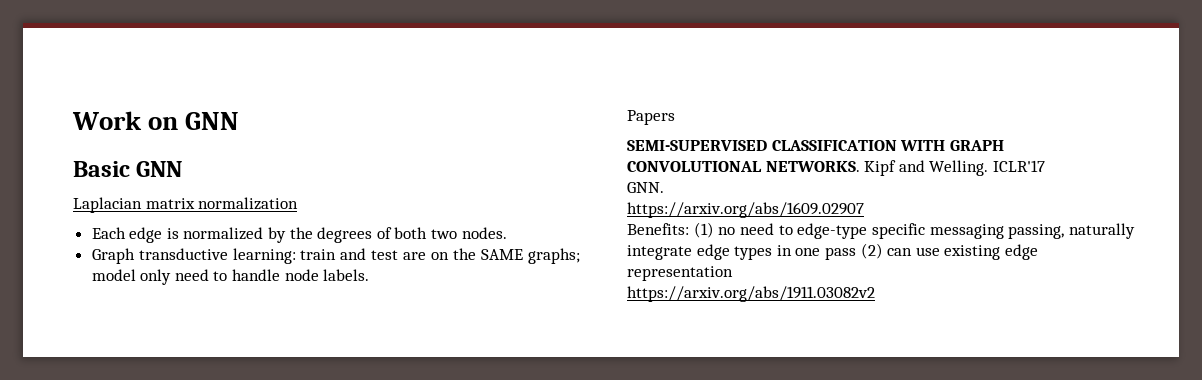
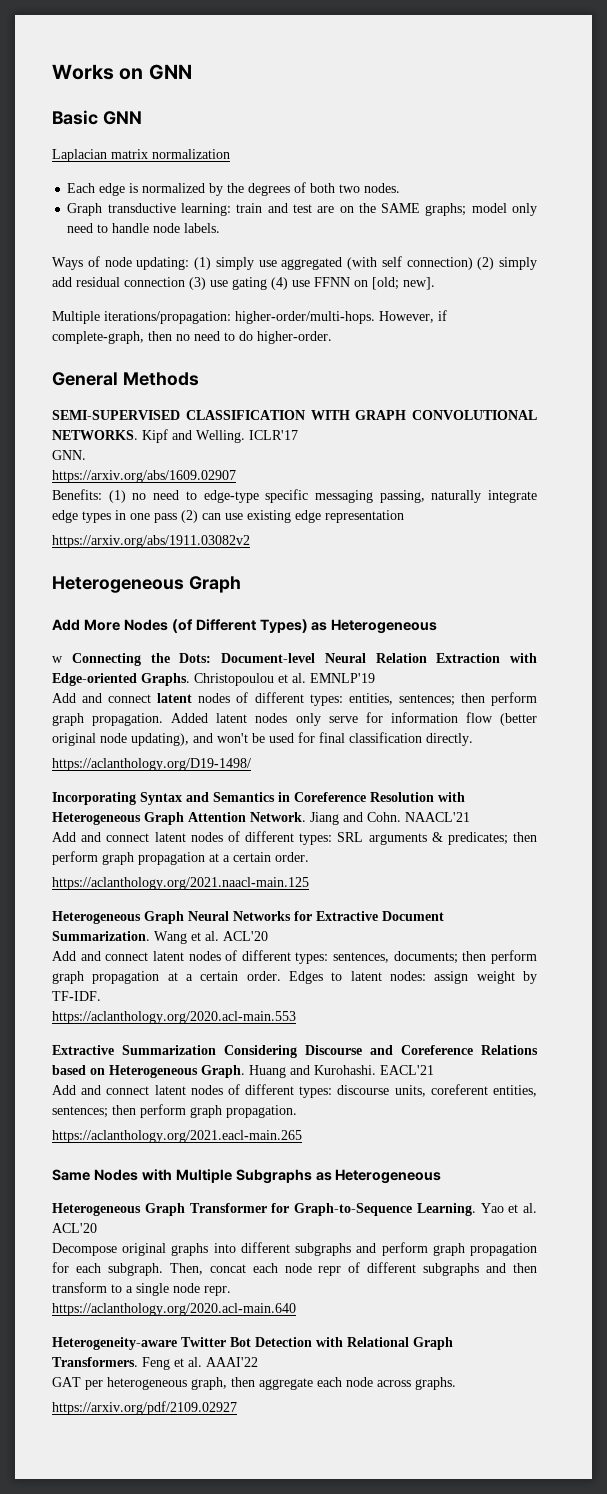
- Work on GNN
+ Works on GNN
- Papers
+ Ways of node updating: (1) simply use aggregated (with self connection) (2) simply add residual connection (3) use gating (4) use FFNN on [old; new].
+ Multiple iterations/propagation: higher-order/multi-hops. However, if complete-graph, then no need to do higher-order.
+ General Methods
  https://arxiv.org/abs/1911.03082v2
+ Heterogeneous Graph
+ Add More Nodes (of Different Types) as Heterogeneous
+ w Connecting the Dots: Document-level Neural Relation Extraction with Edge-oriented Graphs. Christopoulou et al. EMNLP'19
+ Add and connect latent nodes of different types: entities, sentences; then perform graph propagation. Added latent nodes only serve for information flow (better original node updating), and won't be used for final classification directly.
+ https://aclanthology.org/D19-1498/
+ Incorporating Syntax and Semantics in Coreference Resolution with Heterogeneous Graph Attention Network. Jiang and Cohn. NAACL'21
+ Add and connect latent nodes of different types: SRL arguments & predicates; then perform graph propagation at a certain order.
+ https://aclanthology.org/2021.naacl-main.125
+ Heterogeneous Graph Neural Networks for Extractive Document Summarization. Wang et al. ACL'20
+ Add and connect latent nodes of different types: sentences, documents; then perform graph propagation at a certain order. Edges to latent nodes: assign weight by TF-IDF.
+ https://aclanthology.org/2020.acl-main.553
+ Extractive Summarization Considering Discourse and Coreference Relations based on Heterogeneous Graph. Huang and Kurohashi. EACL'21
+ Add and connect latent nodes of different types: discourse units, coreferent entities, sentences; then perform graph propagation.
+ https://aclanthology.org/2021.eacl-main.265
+ Same Nodes with Multiple Subgraphs as Heterogeneous
+ Heterogeneous Graph Transformer for Graph-to-Sequence Learning. Yao et al. ACL'20
+ Decompose original graphs into different subgraphs and perform graph propagation for each subgraph. Then, concat each node repr of different subgraphs and then transform to a single node repr.
+ https://aclanthology.org/2020.acl-main.640
+ Heterogeneity-aware Twitter Bot Detection with Relational Graph Transformers. Feng et al. AAAI'22
+ GAT per heterogeneous graph, then aggregate each node across graphs.
+ https://arxiv.org/pdf/2109.02927

